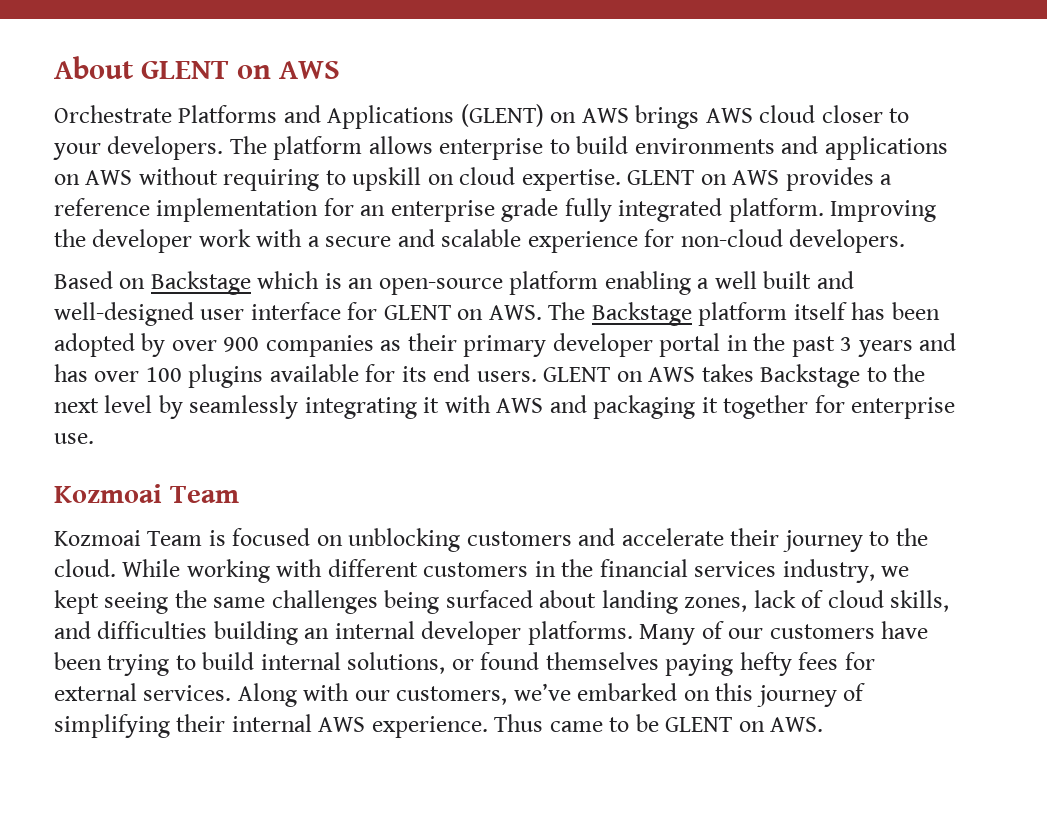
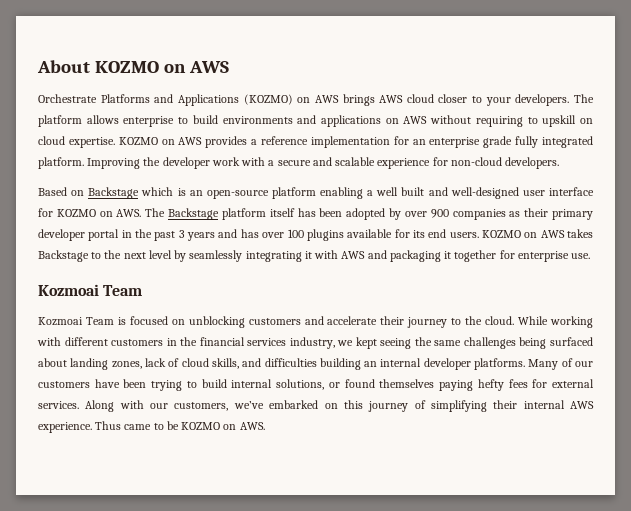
- About GLENT on AWS
+ About KOZMO on AWS
- Orchestrate Platforms and Applications (GLENT) on AWS brings AWS cloud closer to your developers.
+ Orchestrate Platforms and Applications (KOZMO) on AWS brings AWS cloud closer to your developers.
- GLENT on AWS provides a reference implementation for an enterprise grade fully integrated platform.
+ KOZMO on AWS provides a reference implementation for an enterprise grade fully integrated platform.
- Based on Backstage which is an open-source platform enabling a well built and well-designed user interface for GLENT on AWS. The Backstage platform itself has been adopted by over 900 companies as their primary developer portal in the past 3 years and has over 100 plugins available for its end users.
+ Based on Backstage which is an open-source platform enabling a well built and well-designed user interface for KOZMO on AWS. The Backstage platform itself has been adopted by over 900 companies as their primary developer portal in the past 3 years and has over 100 plugins available for its end users.
- GLENT on AWS takes Backstage to the next level by seamlessly integrating it with AWS and packaging it together for enterprise use.
+ KOZMO on AWS takes Backstage to the next level by seamlessly integrating it with AWS and packaging it together for enterprise use.
- Thus came to be GLENT on AWS.
+ Thus came to be KOZMO on AWS.

